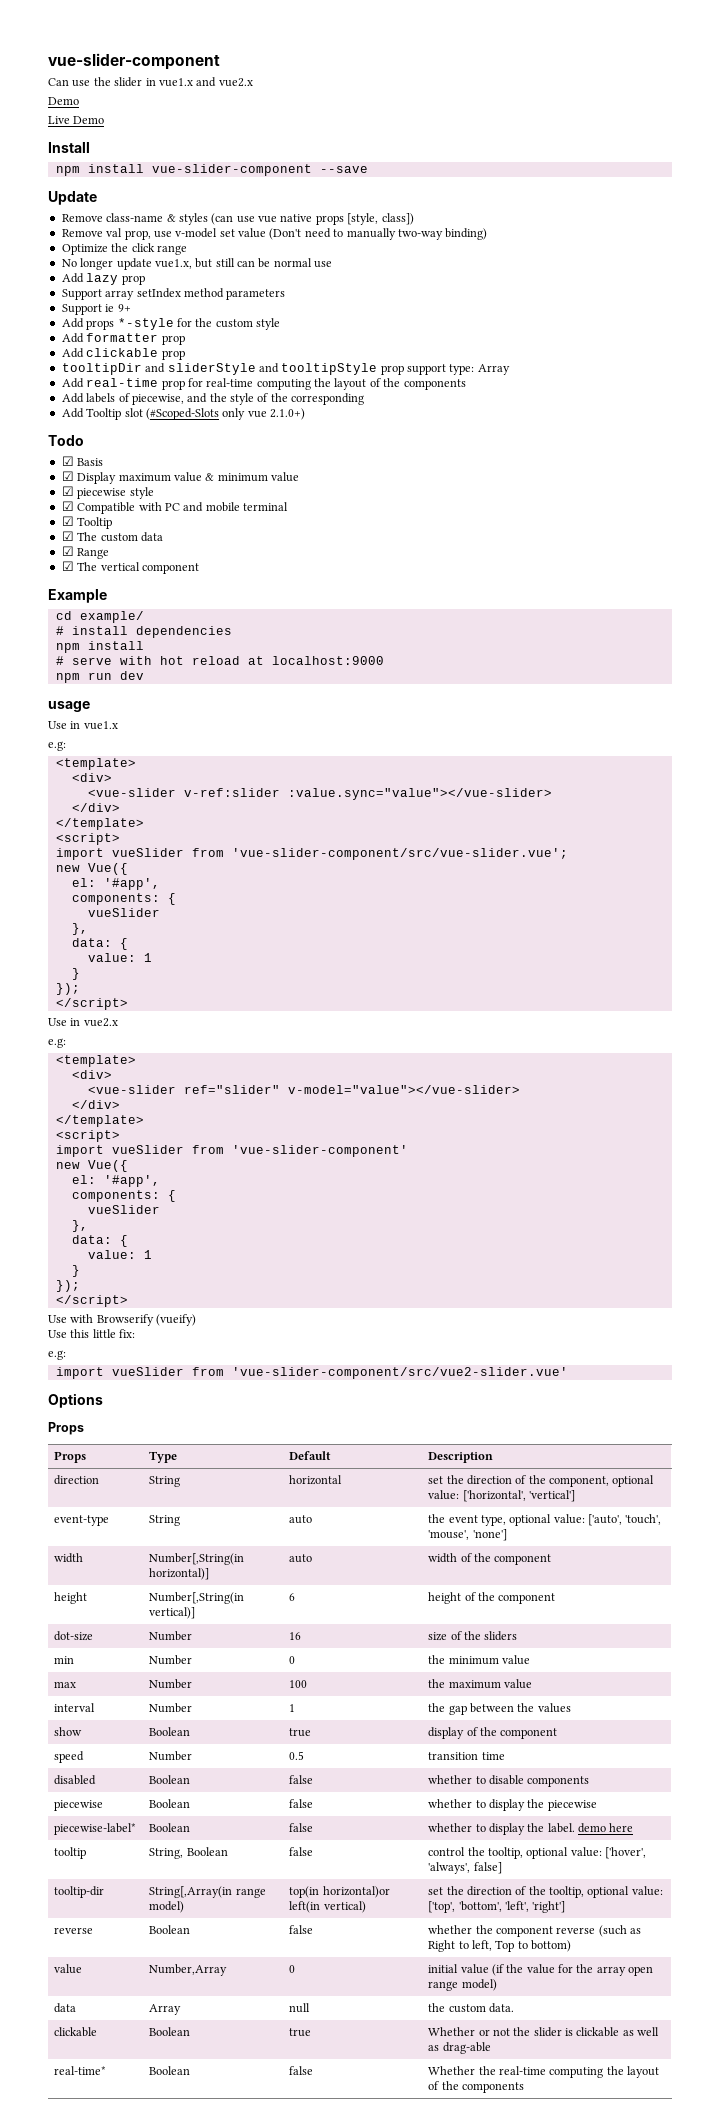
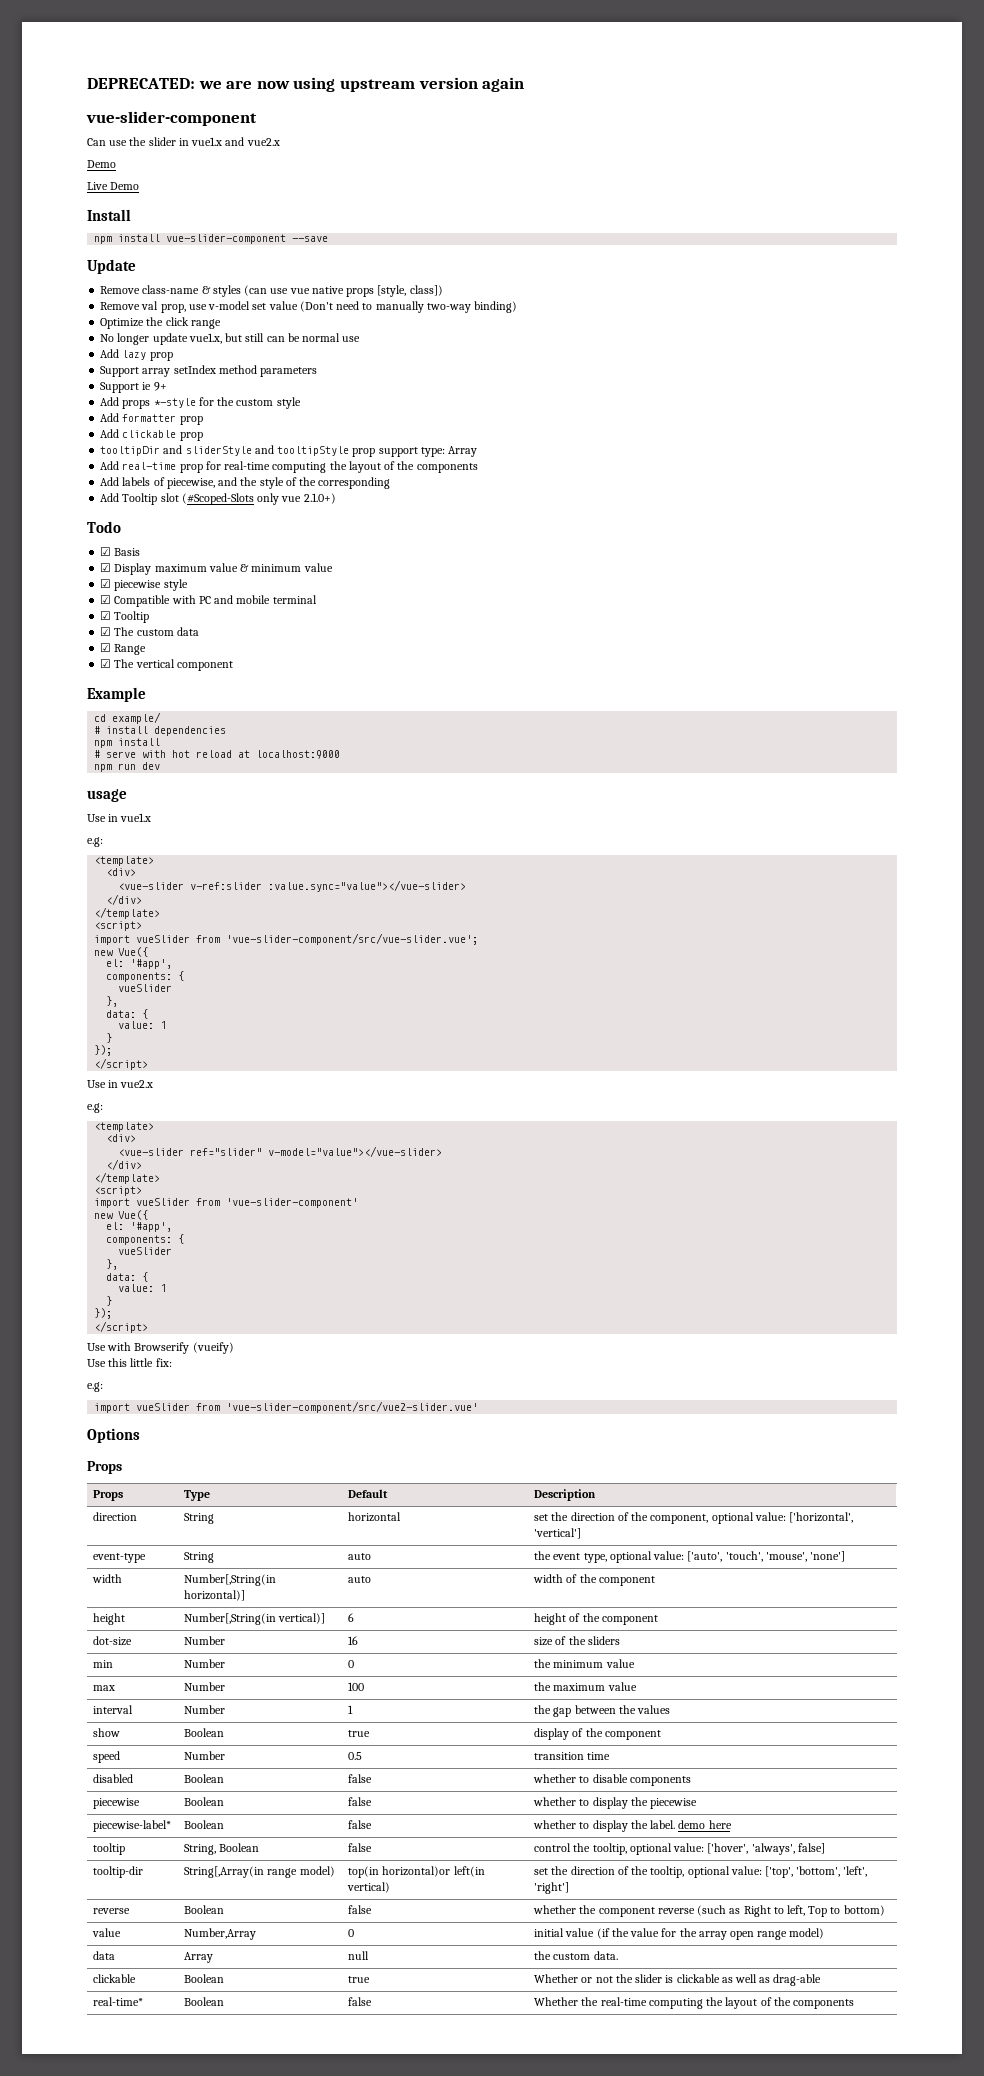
+ DEPRECATED: we are now using upstream version again

